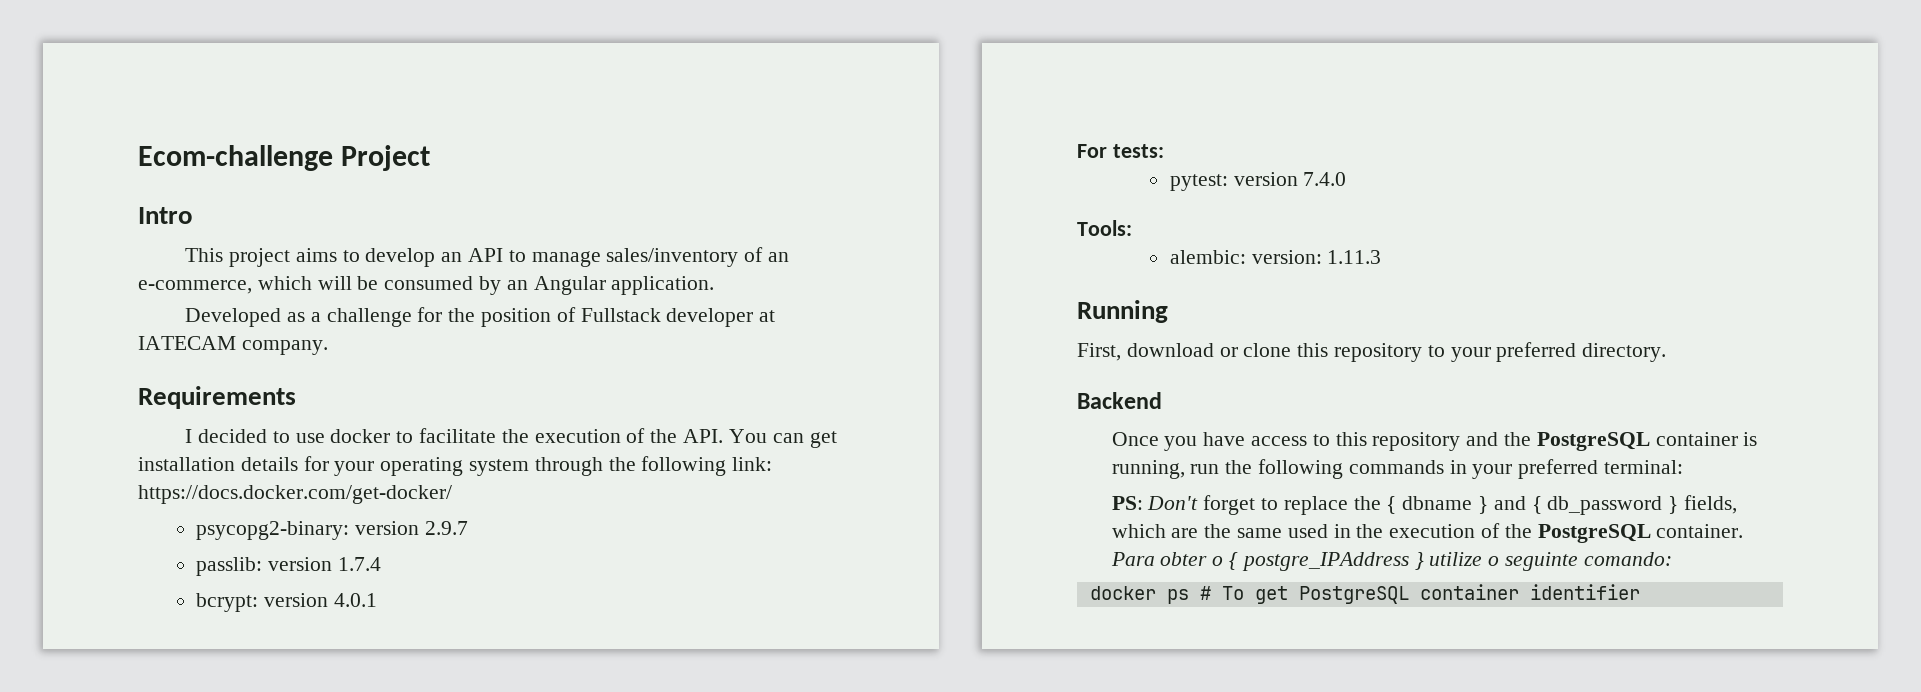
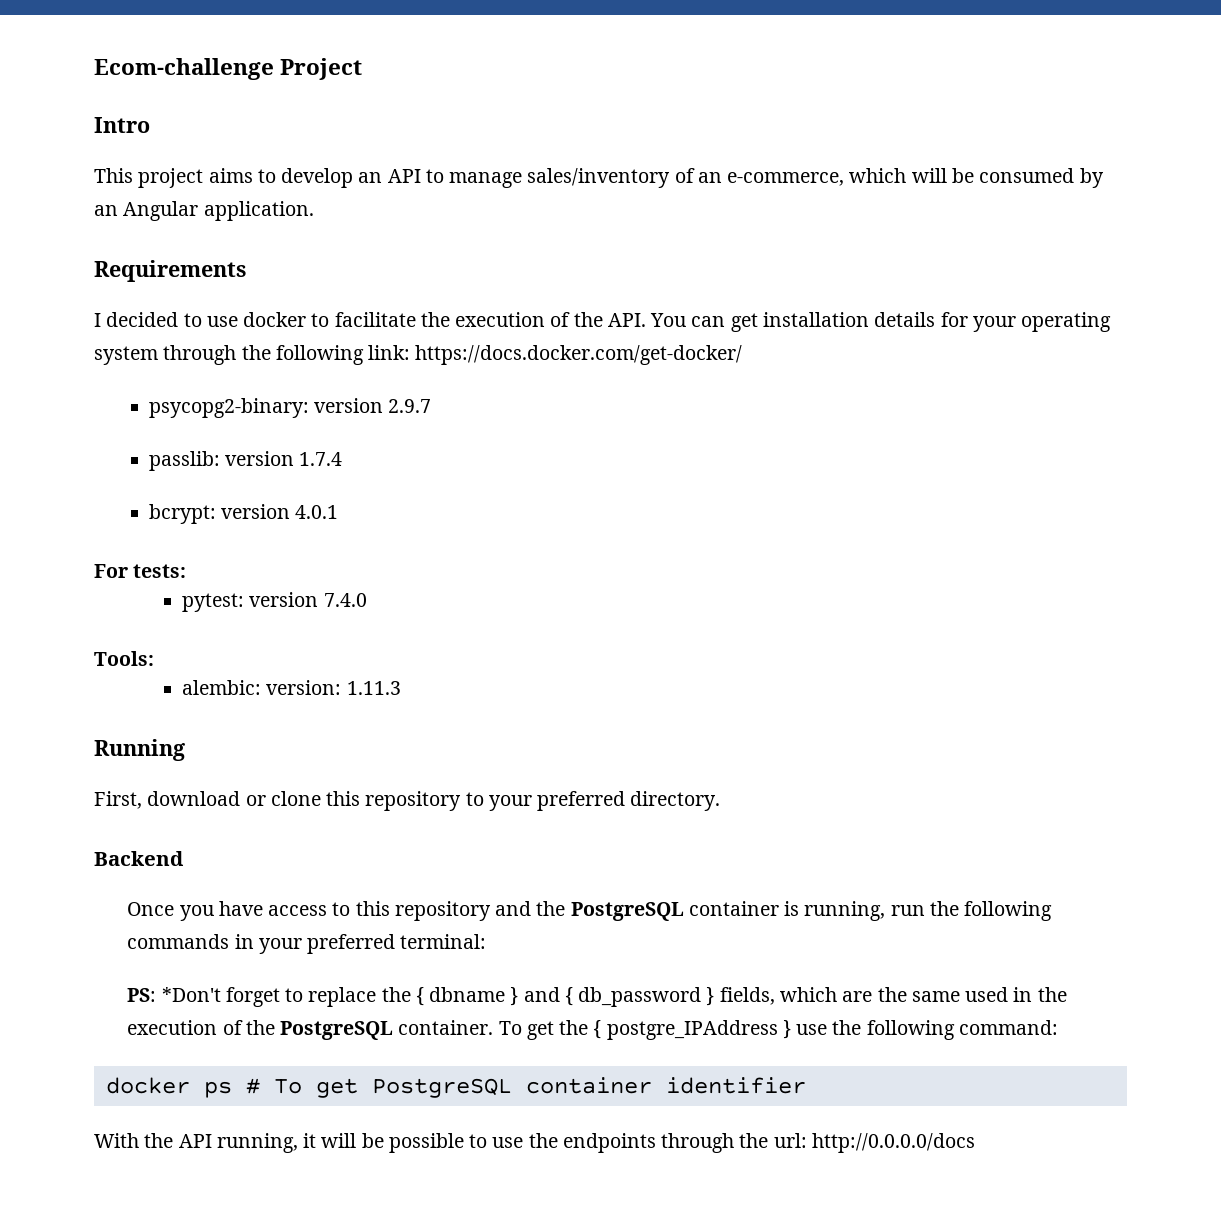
- Developed as a challenge for the position of Fullstack developer at IATECAM company.
- PS: Don't forget to replace the { dbname } and { db_password } fields, which are the same used in the execution of the PostgreSQL container.
+ PS: *Don't forget to replace the { dbname } and { db_password } fields, which are the same used in the execution of the PostgreSQL container.
- Para obter o { postgre_IPAddress } utilize o seguinte comando:
+ To get the { postgre_IPAddress } use the following command:
+ With the API running, it will be possible to use the endpoints through the url: http://0.0.0.0/docs

